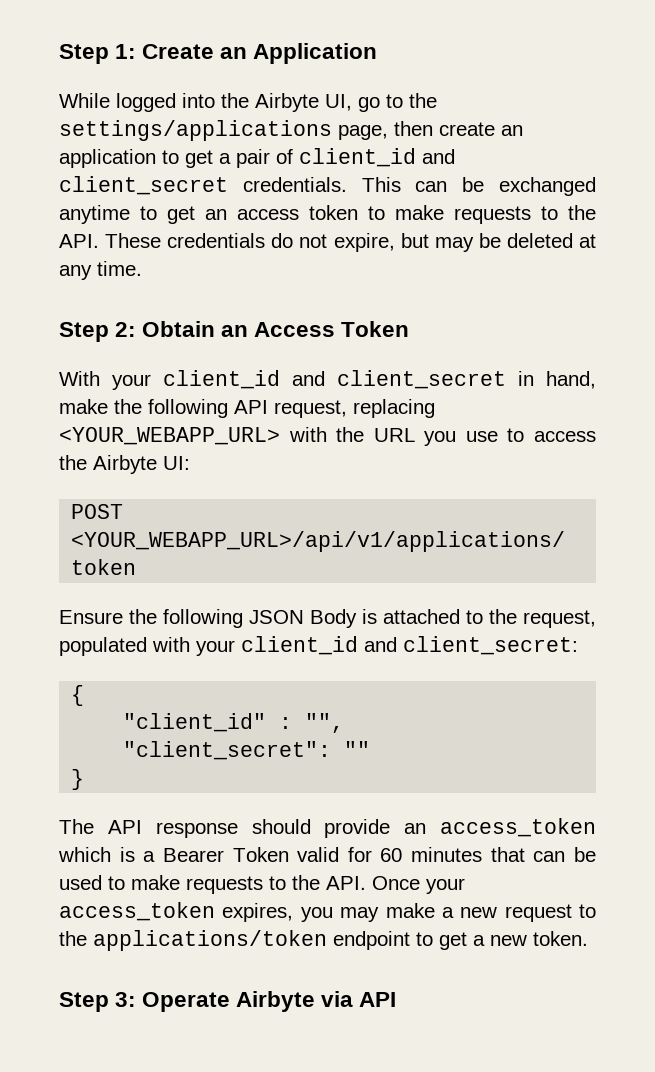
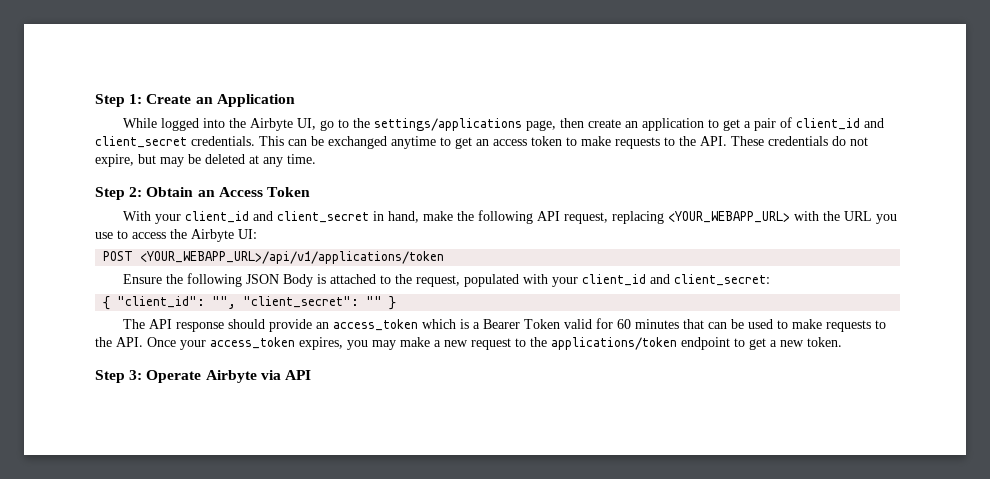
- {
- "client_id" : "",
- "client_secret": ""
- }
+ { "client_id": "", "client_secret": "" }

